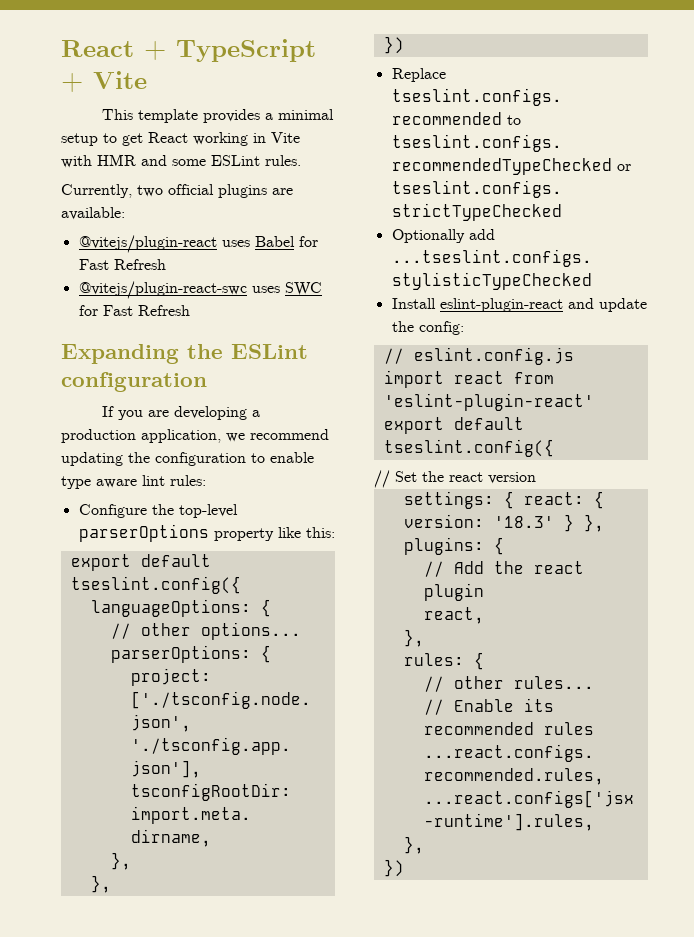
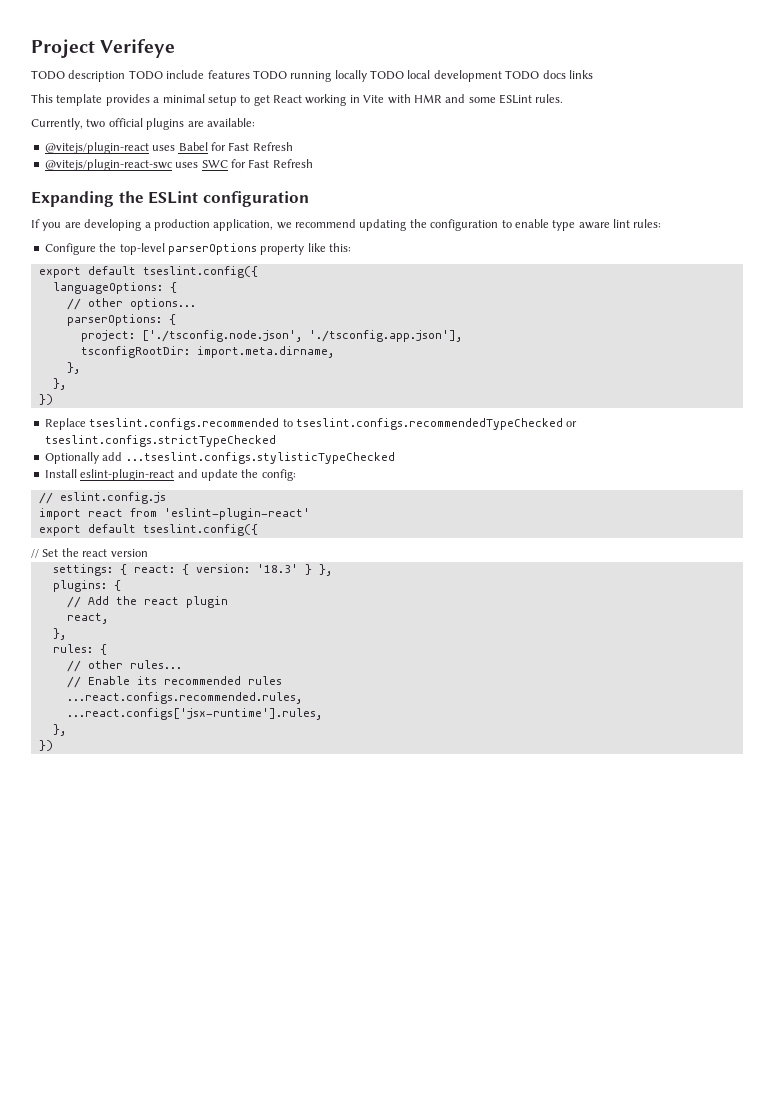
- React + TypeScript + Vite
+ Project Verifeye
+ TODO description TODO include features TODO running locally TODO local development TODO docs links

